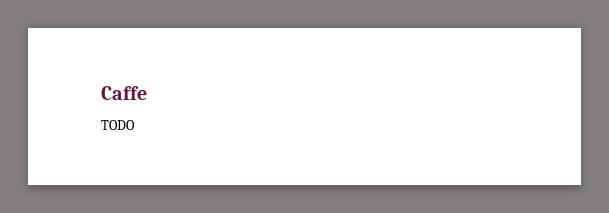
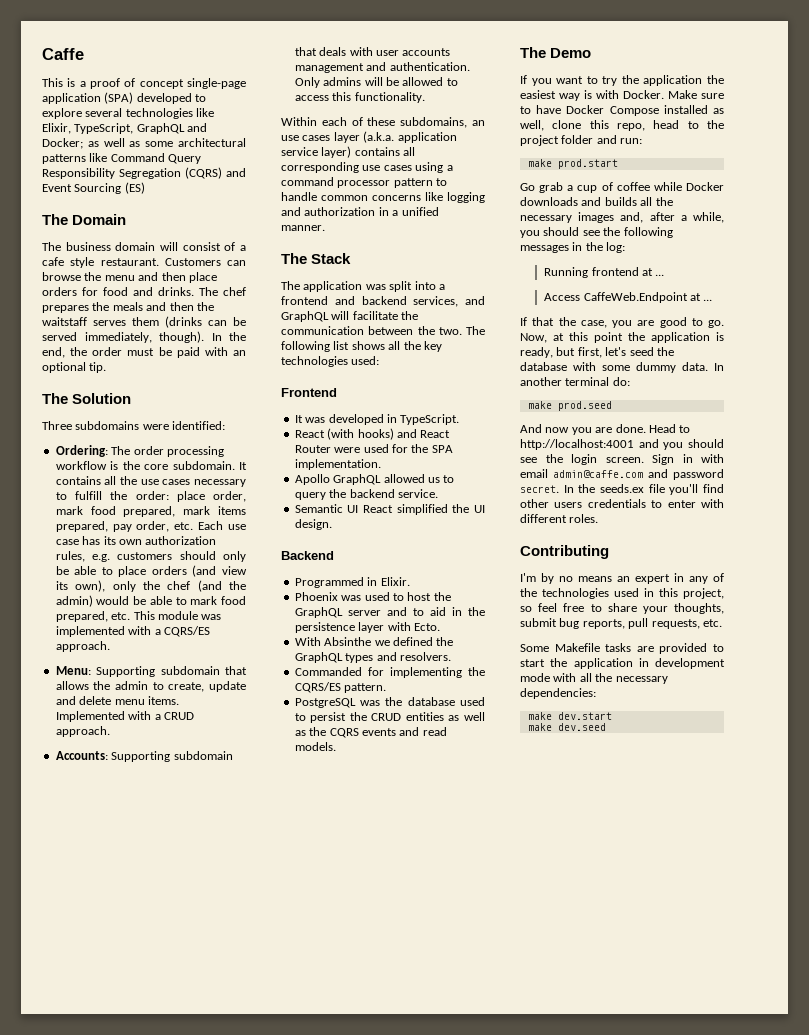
- TODO
+ This is a proof of concept single-page application (SPA) developed to explore several technologies like Elixir, TypeScript, GraphQL and Docker; as well as some architectural patterns like Command Query Responsibility Segregation (CQRS) and Event Sourcing (ES)
+ The Domain
+ The business domain will consist of a cafe style restaurant. Customers can browse the menu and then place orders for food and drinks. The chef prepares the meals and then the waitstaff serves them (drinks can be served immediately, though). In the end, the order must be paid with an optional tip.
+ The Solution
+ Three subdomains were identified:
+ Ordering: The order processing workflow is the core subdomain. It contains all the use cases necessary to fulfill the order: place order, mark food prepared, mark items prepared, pay order, etc. Each use case has its own authorization rules, e.g. customers should only be able to place orders (and view its own), only the chef (and the admin) would be able to mark food prepared, etc. This module was implemented with a CQRS/ES approach.
+ Menu: Supporting subdomain that allows the admin to create, update and delete menu items. Implemented with a CRUD approach.
+ Accounts: Supporting subdomain that deals with user accounts management and authentication. Only admins will be allowed to access this functionality.
+ Within each of these subdomains, an use cases layer (a.k.a. application service layer) contains all corresponding use cases using a command processor pattern to handle common concerns like logging and authorization in a unified manner.
+ The Stack
+ The application was split into a frontend and backend services, and GraphQL will facilitate the communication between the two. The following list shows all the key technologies used:
+ Frontend
+ It was developed in TypeScript.
+ React (with hooks) and React Router were used for the SPA implementation.
+ Apollo GraphQL allowed us to query the backend service.
+ Semantic UI React simplified the UI design.
+ Backend
+ Programmed in Elixir.
+ Phoenix was used to host the GraphQL server and to aid in the persistence layer with Ecto.
+ With Absinthe we defined the GraphQL types and resolvers.
+ Commanded for implementing the CQRS/ES pattern.
+ PostgreSQL was the database used to persist the CRUD entities as well as the CQRS events and read models.
+ The Demo
+ If you want to try the application the easiest way is with Docker. Make sure to have Docker Compose installed as well, clone this repo, head to the project folder and run:
+ make prod.start
+ Go grab a cup of coffee while Docker downloads and builds all the necessary images and, after a while, you should see the following messages in the log:
+ Running frontend at ...
+ Access CaffeWeb.Endpoint at ...
+ If that the case, you are good to go. Now, at this point the application is ready, but first, let's seed the database with some dummy data. In another terminal do:
+ make prod.seed
+ And now you are done. Head to http://localhost:4001 and you should see the login screen. Sign in with email admin@caffe.com and password secret. In the seeds.ex file you'll find other users credentials to enter with different roles.
+ Contributing
+ I'm by no means an expert in any of the technologies used in this project, so feel free to share your thoughts, submit bug reports, pull requests, etc.
+ Some Makefile tasks are provided to start the application in development mode with all the necessary dependencies:
+ make dev.start
+ make dev.seed

